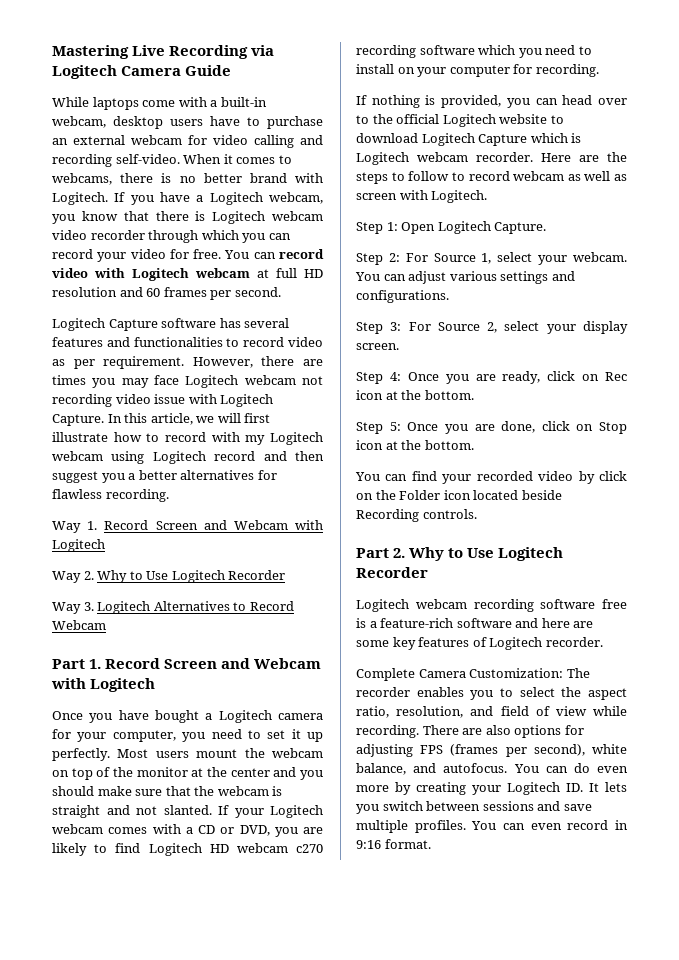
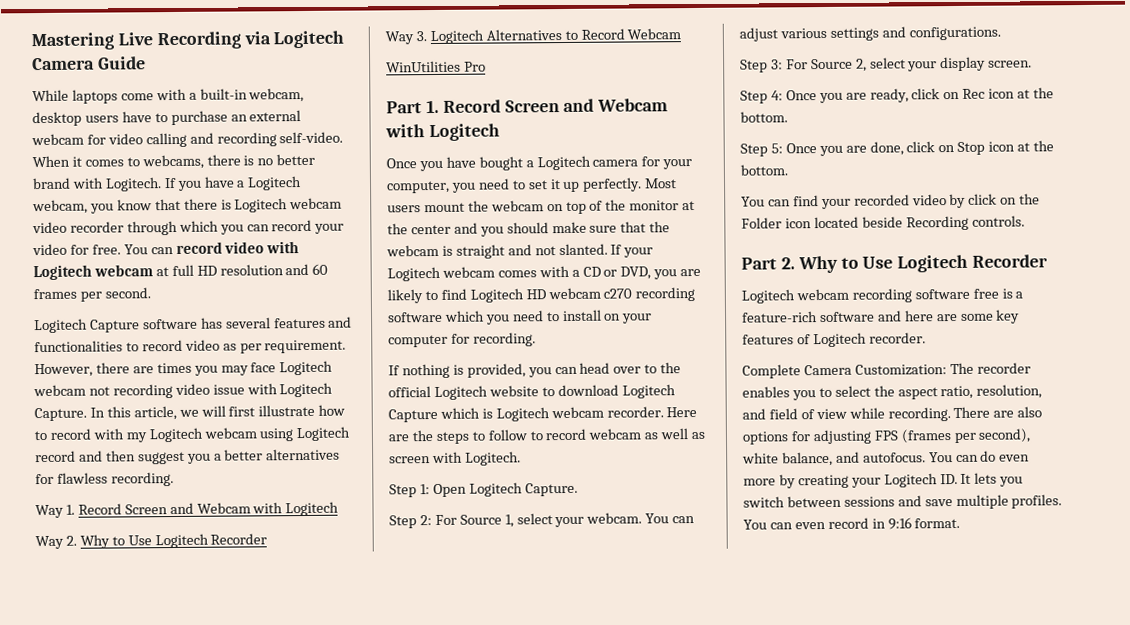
+ WinUtilities Pro

